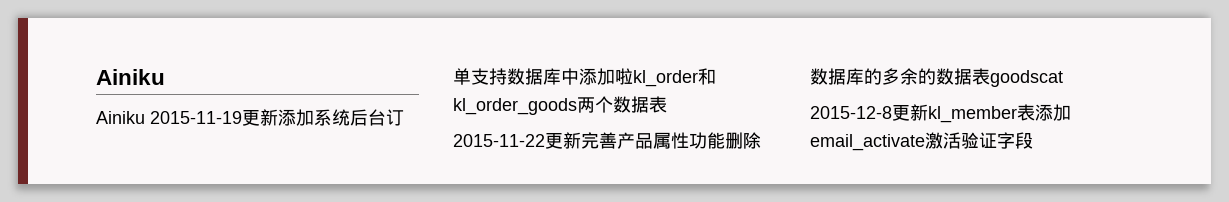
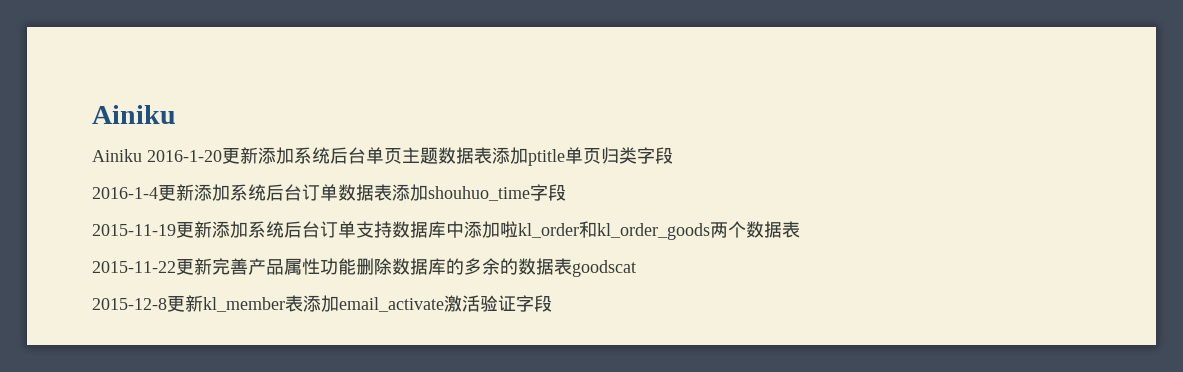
- Ainiku 2015-11-19更新添加系统后台订单支持数据库中添加啦kl_order和kl_order_goods两个数据表
+ Ainiku 2016-1-20更新添加系统后台单页主题数据表添加ptitle单页归类字段
+ 2016-1-4更新添加系统后台订单数据表添加shouhuo_time字段
+ 2015-11-19更新添加系统后台订单支持数据库中添加啦kl_order和kl_order_goods两个数据表

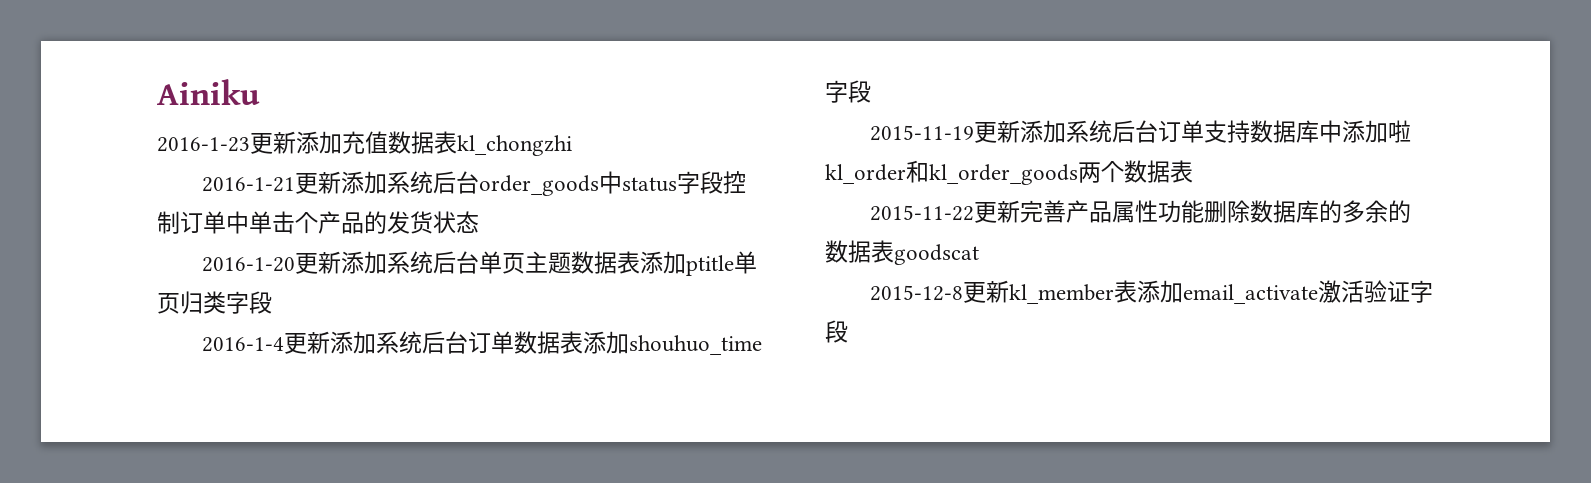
- Ainiku 2016-1-20更新添加系统后台单页主题数据表添加ptitle单页归类字段
+ 2016-1-23更新添加充值数据表kl_chongzhi
+ 2016-1-21更新添加系统后台order_goods中status字段控制订单中单击个产品的发货状态
+ 2016-1-20更新添加系统后台单页主题数据表添加ptitle单页归类字段

